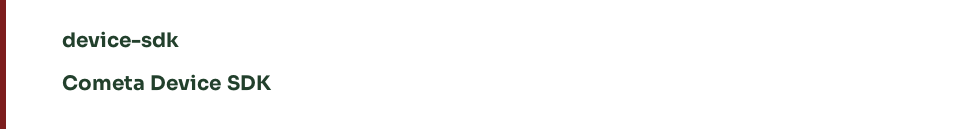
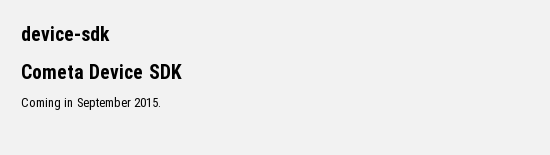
+ Coming in September 2015.

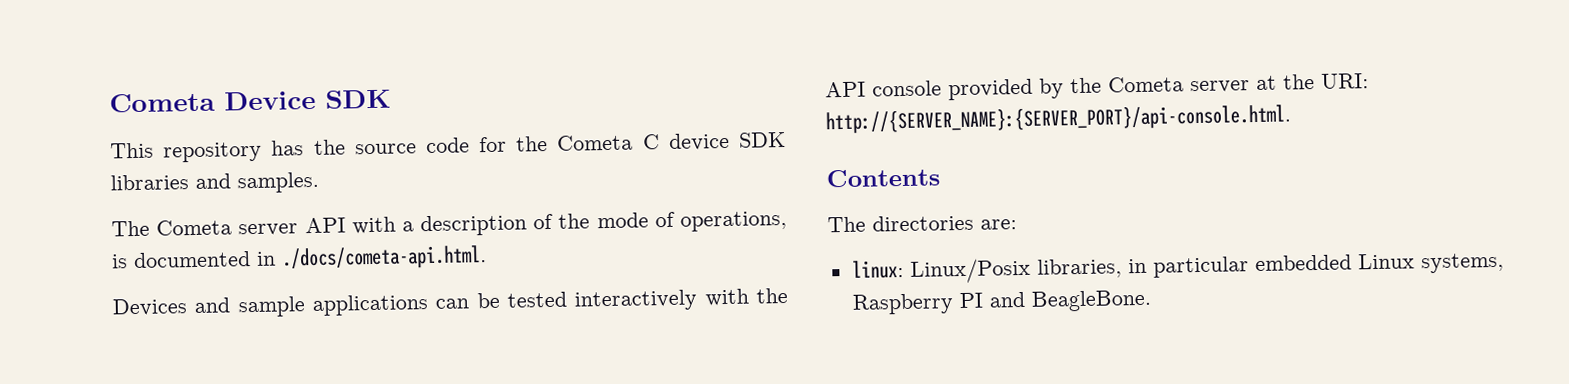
- device-sdk
- Coming in September 2015.
+ This repository has the source code for the Cometa C device SDK libraries and samples.
+ The Cometa server API with a description of the mode of operations, is documented in ./docs/cometa-api.html.
+ Devices and sample applications can be tested interactively with the API console provided by the Cometa server at the URI: http://{SERVER_NAME}:{SERVER_PORT}/api-console.html.
+ Contents
+ The directories are:
+ linux: Linux/Posix libraries, in particular embedded Linux systems, Raspberry PI and BeagleBone.

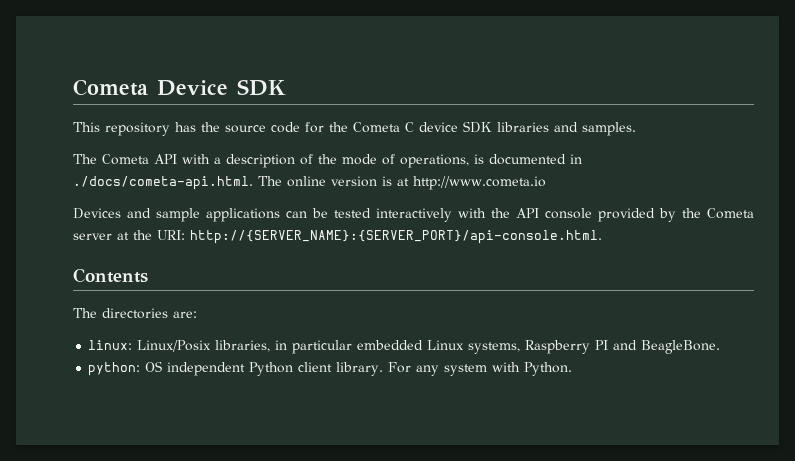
- The Cometa server API with a description of the mode of operations, is documented in ./docs/cometa-api.html.
+ The Cometa API with a description of the mode of operations, is documented in ./docs/cometa-api.html. The online version is at http://www.cometa.io
+ python: OS independent Python client library. For any system with Python.

